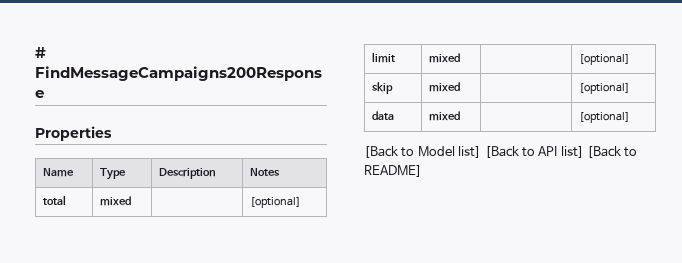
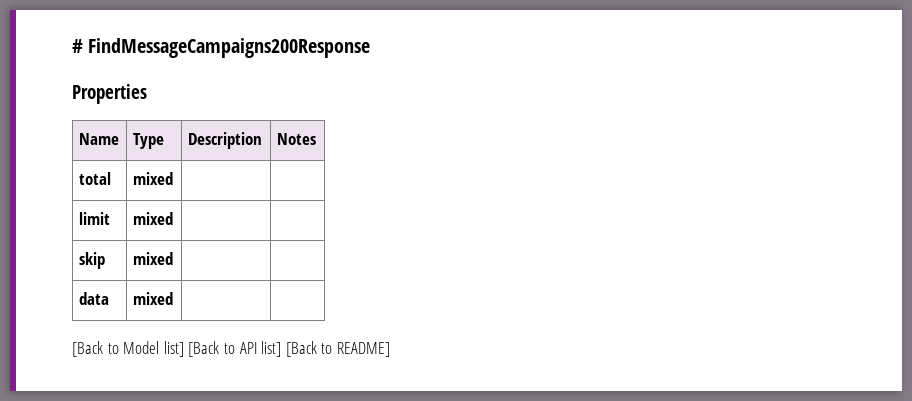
- total | mixed | | [optional]
+ total | mixed | |
- limit | mixed | | [optional]
+ limit | mixed | |
- skip | mixed | | [optional]
+ skip | mixed | |
- data | mixed | | [optional]
+ data | mixed | |

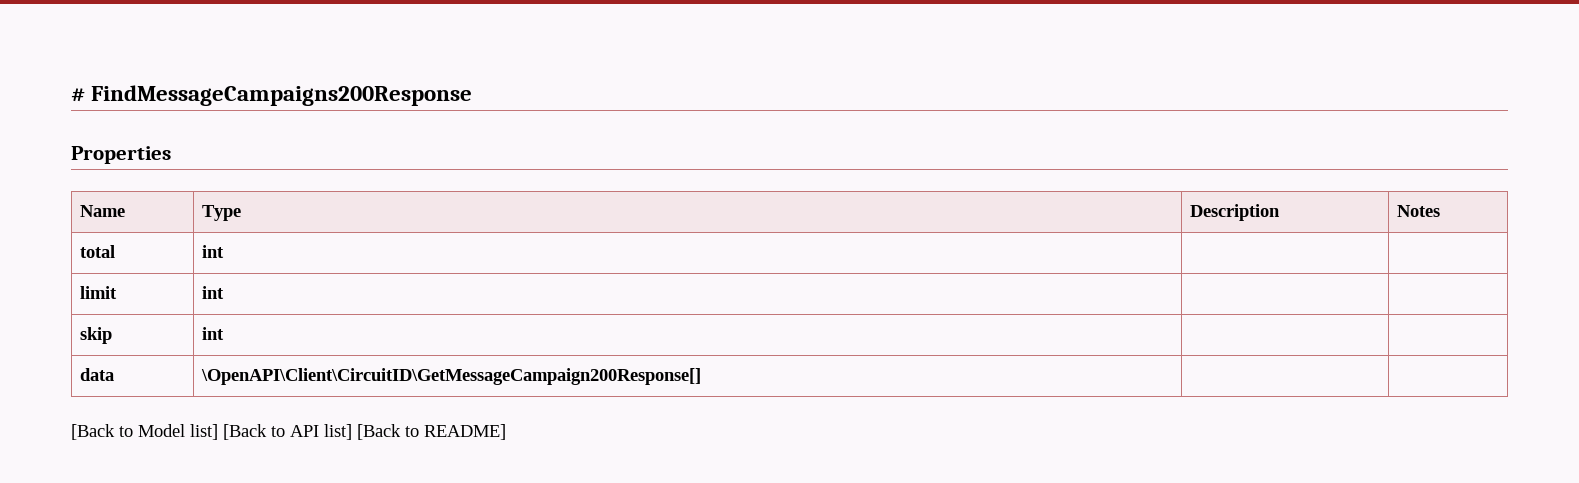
- total | mixed | |
+ total | int | |
- limit | mixed | |
+ limit | int | |
- skip | mixed | |
+ skip | int | |
- data | mixed | |
+ data | \OpenAPI\Client\CircuitID\GetMessageCampaign200Response[] | |

